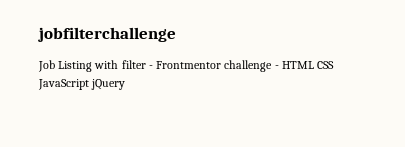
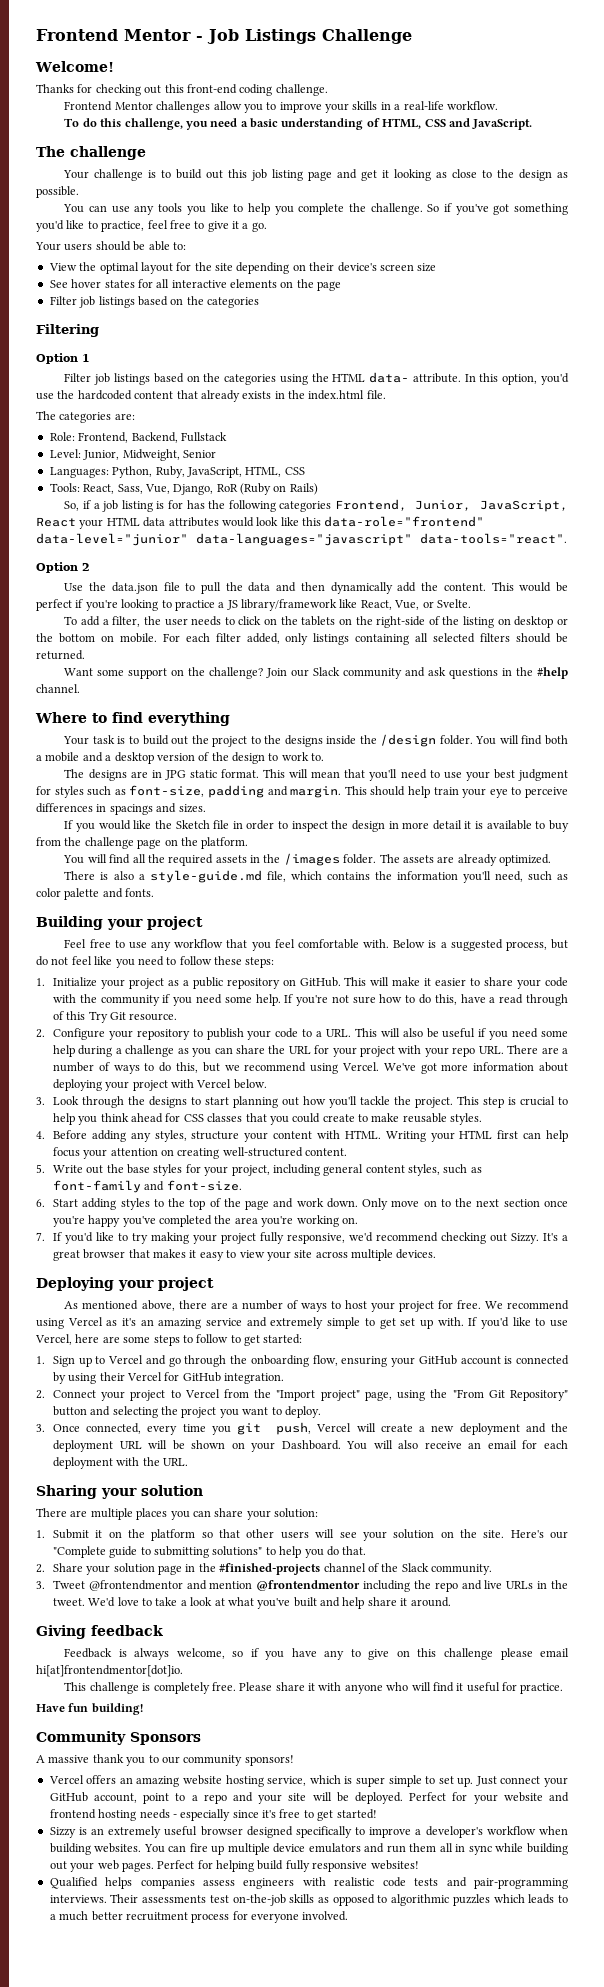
- jobfilterchallenge
- Job Listing with filter - Frontmentor challenge - HTML CSS JavaScript jQuery
+ Frontend Mentor - Job Listings Challenge
+ Welcome!
+ Thanks for checking out this front-end coding challenge.
+ Frontend Mentor challenges allow you to improve your skills in a real-life workflow.
+ To do this challenge, you need a basic understanding of HTML, CSS and JavaScript.
+ The challenge
+ Your challenge is to build out this job listing page and get it looking as close to the design as possible.
+ You can use any tools you like to help you complete the challenge. So if you've got something you'd like to practice, feel free to give it a go.
+ Your users should be able to:
+ View the optimal layout for the site depending on their device's screen size
+ See hover states for all interactive elements on the page
+ Filter job listings based on the categories
+ Filtering
+ Option 1
+ Filter job listings based on the categories using the HTML data- attribute. In this option, you'd use the hardcoded content that already exists in the index.html file.
+ The categories are:
+ Role: Frontend, Backend, Fullstack
+ Level: Junior, Midweight, Senior
+ Languages: Python, Ruby, JavaScript, HTML, CSS
+ Tools: React, Sass, Vue, Django, RoR (Ruby on Rails)
+ So, if a job listing is for has the following categories Frontend, Junior, JavaScript, React your HTML data attributes would look like this data-role="frontend" data-level="junior" data-languages="javascript" data-tools="react".
+ Option 2
+ Use the data.json file to pull the data and then dynamically add the content. This would be perfect if you're looking to practice a JS library/framework like React, Vue, or Svelte.
+ To add a filter, the user needs to click on the tablets on the right-side of the listing on desktop or the bottom on mobile. For each filter added, only listings containing all selected filters should be returned.
+ Want some support on the challenge? Join our Slack community and ask questions in the #help channel.
+ Where to find everything
+ Your task is to build out the project to the designs inside the /design folder. You will find both a mobile and a desktop version of the design to work to.
+ The designs are in JPG static format. This will mean that you'll need to use your best judgment for styles such as font-size, padding and margin. This should help train your eye to perceive differences in spacings and sizes.
+ If you would like the Sketch file in order to inspect the design in more detail it is available to buy from the challenge page on the platform.
+ You will find all the required assets in the /images folder. The assets are already optimized.
+ There is also a style-guide.md file, which contains the information you'll need, such as color palette and fonts.
+ Building your project
+ Feel free to use any workflow that you feel comfortable with. Below is a suggested process, but do not feel like you need to follow these steps:
+ 1. Initialize your project as a public repository on GitHub. This will make it easier to share your code with the community if you need some help. If you're not sure how to do this, have a read through of this Try Git resource.
+ 2. Configure your repository to publish your code to a URL. This will also be useful if you need some help during a challenge as you can share the URL for your project with your repo URL. There are a number of ways to do this, but we recommend using Vercel. We've got more information about deploying your project with Vercel below.
+ 3. Look through the designs to start planning out how you'll tackle the project. This step is crucial to help you think ahead for CSS classes that you could create to make reusable styles.
+ 4. Before adding any styles, structure your content with HTML. Writing your HTML first can help focus your attention on creating well-structured content.
+ 5. Write out the base styles for your project, including general content styles, such as font-family and font-size.
+ 6. Start adding styles to the top of the page and work down. Only move on to the next section once you're happy you've completed the area you're working on.
+ 7. If you'd like to try making your project fully responsive, we'd recommend checking out Sizzy. It's a great browser that makes it easy to view your site across multiple devices.
+ Deploying your project
+ As mentioned above, there are a number of ways to host your project for free. We recommend using Vercel as it's an amazing service and extremely simple to get set up with. If you'd like to use Vercel, here are some steps to follow to get started:
+ 1. Sign up to Vercel and go through the onboarding flow, ensuring your GitHub account is connected by using their Vercel for GitHub integration.
+ 2. Connect your project to Vercel from the "Import project" page, using the "From Git Repository" button and selecting the project you want to deploy.
+ 3. Once connected, every time you git push, Vercel will create a new deployment and the deployment URL will be shown on your Dashboard. You will also receive an email for each deployment with the URL.
+ Sharing your solution
+ There are multiple places you can share your solution:
+ 1. Submit it on the platform so that other users will see your solution on the site. Here's our "Complete guide to submitting solutions" to help you do that.
+ 2. Share your solution page in the #finished-projects channel of the Slack community.
+ 3. Tweet @frontendmentor and mention @frontendmentor including the repo and live URLs in the tweet. We'd love to take a look at what you've built and help share it around.
+ Giving feedback
+ Feedback is always welcome, so if you have any to give on this challenge please email hi[at]frontendmentor[dot]io.
+ This challenge is completely free. Please share it with anyone who will find it useful for practice.
+ Have fun building!
+ Community Sponsors
+ A massive thank you to our community sponsors!
+ Vercel offers an amazing website hosting service, which is super simple to set up. Just connect your GitHub account, point to a repo and your site will be deployed. Perfect for your website and frontend hosting needs - especially since it's free to get started!
+ Sizzy is an extremely useful browser designed specifically to improve a developer's workflow when building websites. You can fire up multiple device emulators and run them all in sync while building out your web pages. Perfect for helping build fully responsive websites!
+ Qualified helps companies assess engineers with realistic code tests and pair-programming interviews. Their assessments test on-the-job skills as opposed to algorithmic puzzles which leads to a much better recruitment process for everyone involved.

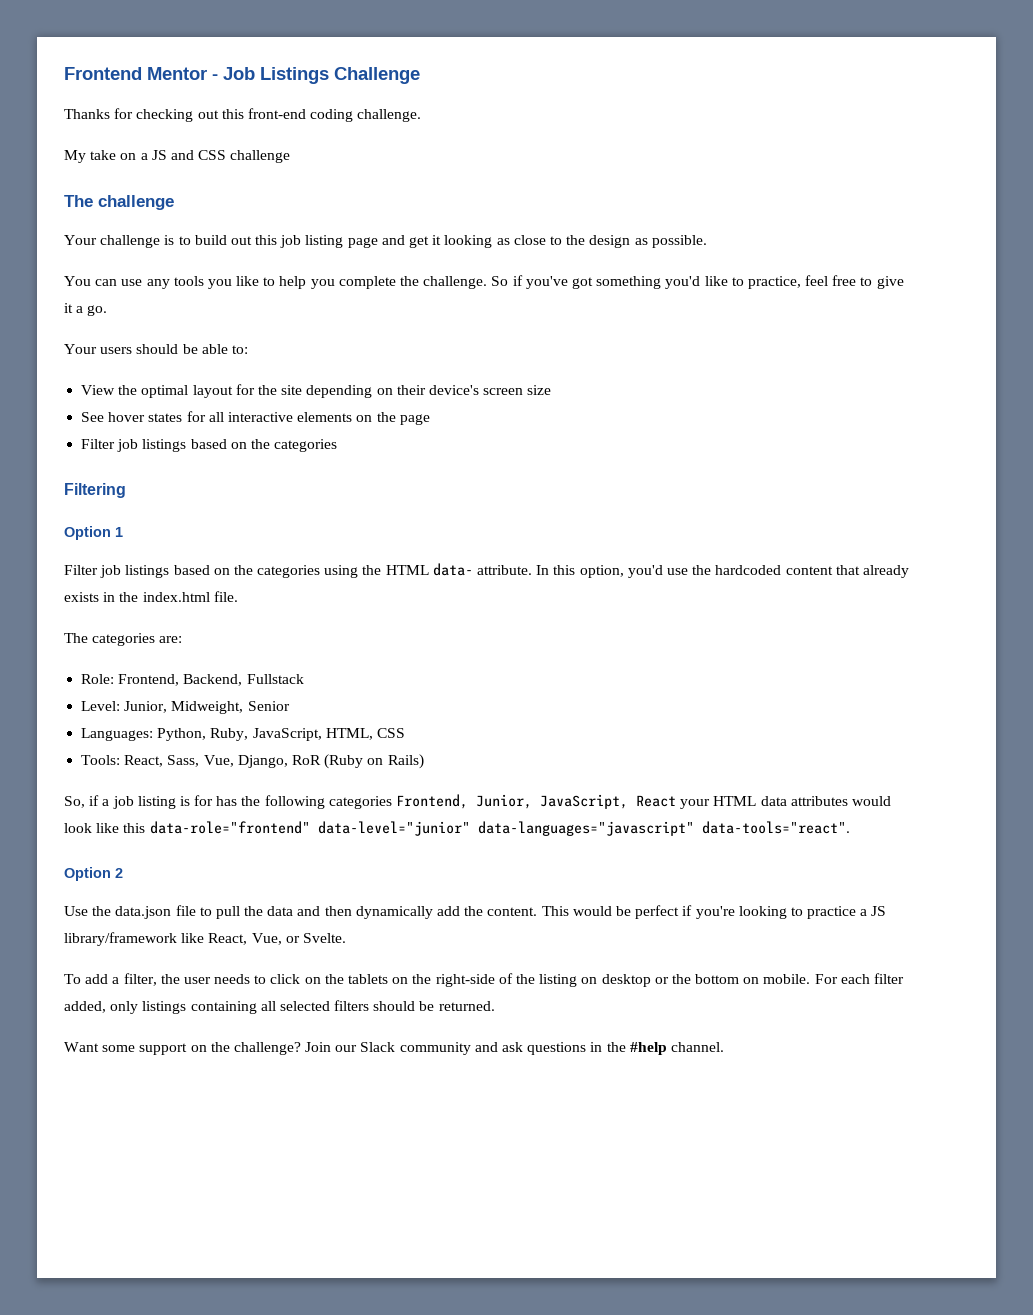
- Welcome!
- Frontend Mentor challenges allow you to improve your skills in a real-life workflow.
- To do this challenge, you need a basic understanding of HTML, CSS and JavaScript.
+ My take on a JS and CSS challenge
- Where to find everything
- Your task is to build out the project to the designs inside the /design folder. You will find both a mobile and a desktop version of the design to work to.
- The designs are in JPG static format. This will mean that you'll need to use your best judgment for styles such as font-size, padding and margin. This should help train your eye to perceive differences in spacings and sizes.
- If you would like the Sketch file in order to inspect the design in more detail it is available to buy from the challenge page on the platform.
- You will find all the required assets in the /images folder. The assets are already optimized.
- There is also a style-guide.md file, which contains the information you'll need, such as color palette and fonts.
- Building your project
- Feel free to use any workflow that you feel comfortable with. Below is a suggested process, but do not feel like you need to follow these steps:
- 1. Initialize your project as a public repository on GitHub. This will make it easier to share your code with the community if you need some help. If you're not sure how to do this, have a read through of this Try Git resource.
- 2. Configure your repository to publish your code to a URL. This will also be useful if you need some help during a challenge as you can share the URL for your project with your repo URL. There are a number of ways to do this, but we recommend using Vercel. We've got more information about deploying your project with Vercel below.
- 3. Look through the designs to start planning out how you'll tackle the project. This step is crucial to help you think ahead for CSS classes that you could create to make reusable styles.
- 4. Before adding any styles, structure your content with HTML. Writing your HTML first can help focus your attention on creating well-structured content.
- 5. Write out the base styles for your project, including general content styles, such as font-family and font-size.
- 6. Start adding styles to the top of the page and work down. Only move on to the next section once you're happy you've completed the area you're working on.
- 7. If you'd like to try making your project fully responsive, we'd recommend checking out Sizzy. It's a great browser that makes it easy to view your site across multiple devices.
- Deploying your project
- As mentioned above, there are a number of ways to host your project for free. We recommend using Vercel as it's an amazing service and extremely simple to get set up with. If you'd like to use Vercel, here are some steps to follow to get started:
- 1. Sign up to Vercel and go through the onboarding flow, ensuring your GitHub account is connected by using their Vercel for GitHub integration.
- 2. Connect your project to Vercel from the "Import project" page, using the "From Git Repository" button and selecting the project you want to deploy.
- 3. Once connected, every time you git push, Vercel will create a new deployment and the deployment URL will be shown on your Dashboard. You will also receive an email for each deployment with the URL.
- Sharing your solution
- There are multiple places you can share your solution:
- 1. Submit it on the platform so that other users will see your solution on the site. Here's our "Complete guide to submitting solutions" to help you do that.
- 2. Share your solution page in the #finished-projects channel of the Slack community.
- 3. Tweet @frontendmentor and mention @frontendmentor including the repo and live URLs in the tweet. We'd love to take a look at what you've built and help share it around.
- Giving feedback
- Feedback is always welcome, so if you have any to give on this challenge please email hi[at]frontendmentor[dot]io.
- This challenge is completely free. Please share it with anyone who will find it useful for practice.
- Have fun building!
- Community Sponsors
- A massive thank you to our community sponsors!
- Vercel offers an amazing website hosting service, which is super simple to set up. Just connect your GitHub account, point to a repo and your site will be deployed. Perfect for your website and frontend hosting needs - especially since it's free to get started!
- Sizzy is an extremely useful browser designed specifically to improve a developer's workflow when building websites. You can fire up multiple device emulators and run them all in sync while building out your web pages. Perfect for helping build fully responsive websites!
- Qualified helps companies assess engineers with realistic code tests and pair-programming interviews. Their assessments test on-the-job skills as opposed to algorithmic puzzles which leads to a much better recruitment process for everyone involved.

